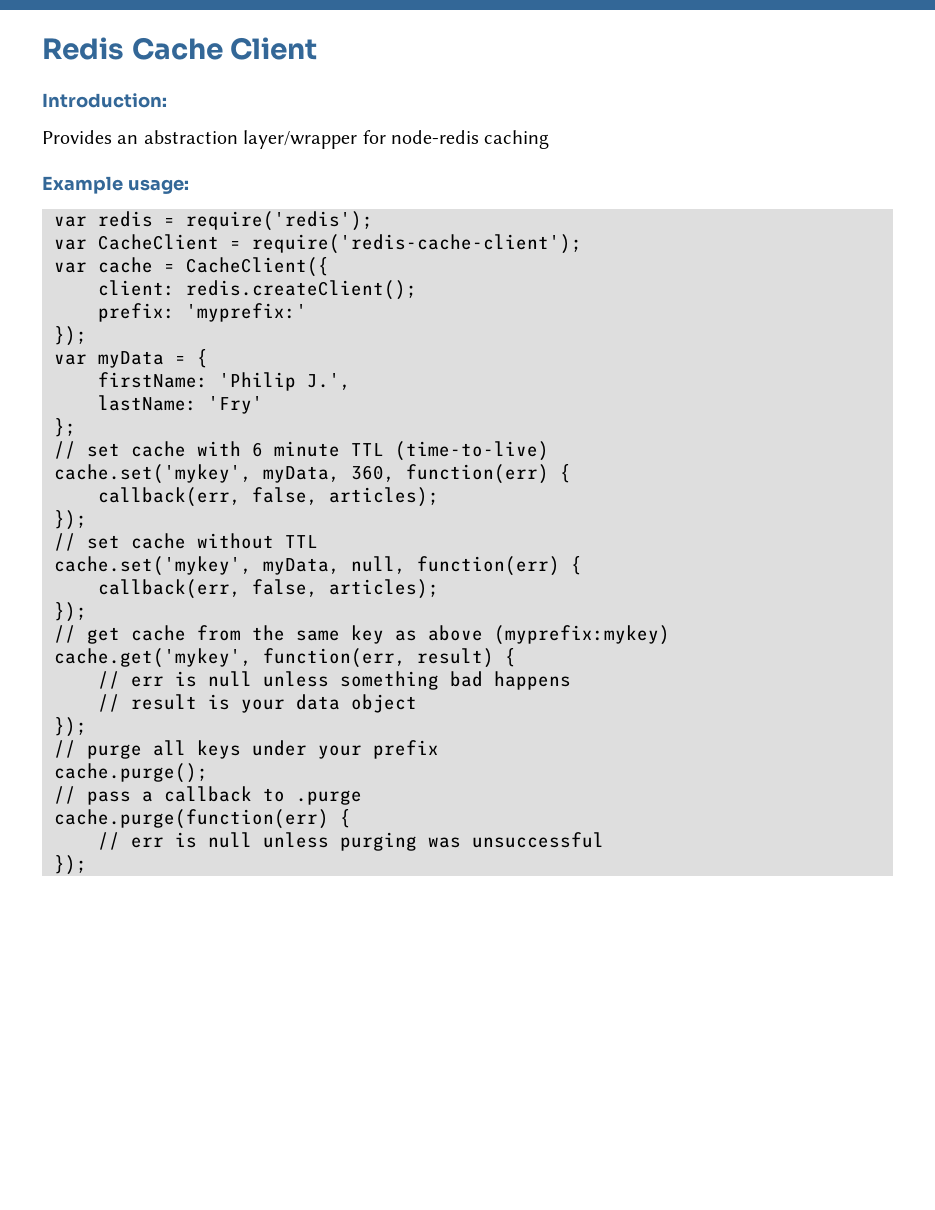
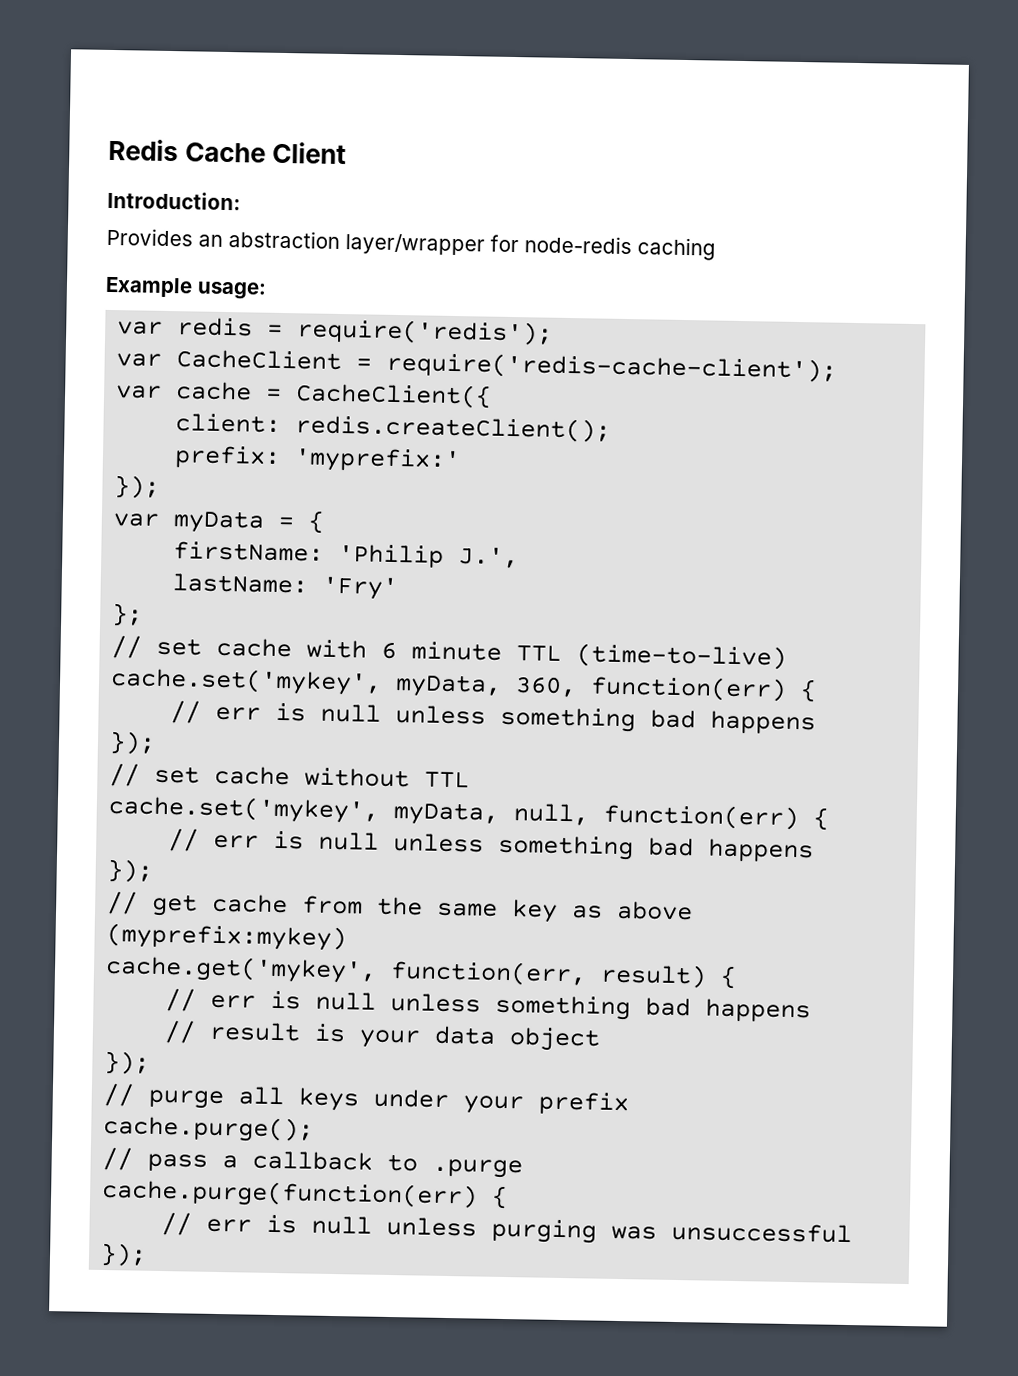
  cache.set('mykey', myData, 360, function(err) {
- callback(err, false, articles);
+ // err is null unless something bad happens
  cache.set('mykey', myData, null, function(err) {
- callback(err, false, articles);
+ // err is null unless something bad happens

